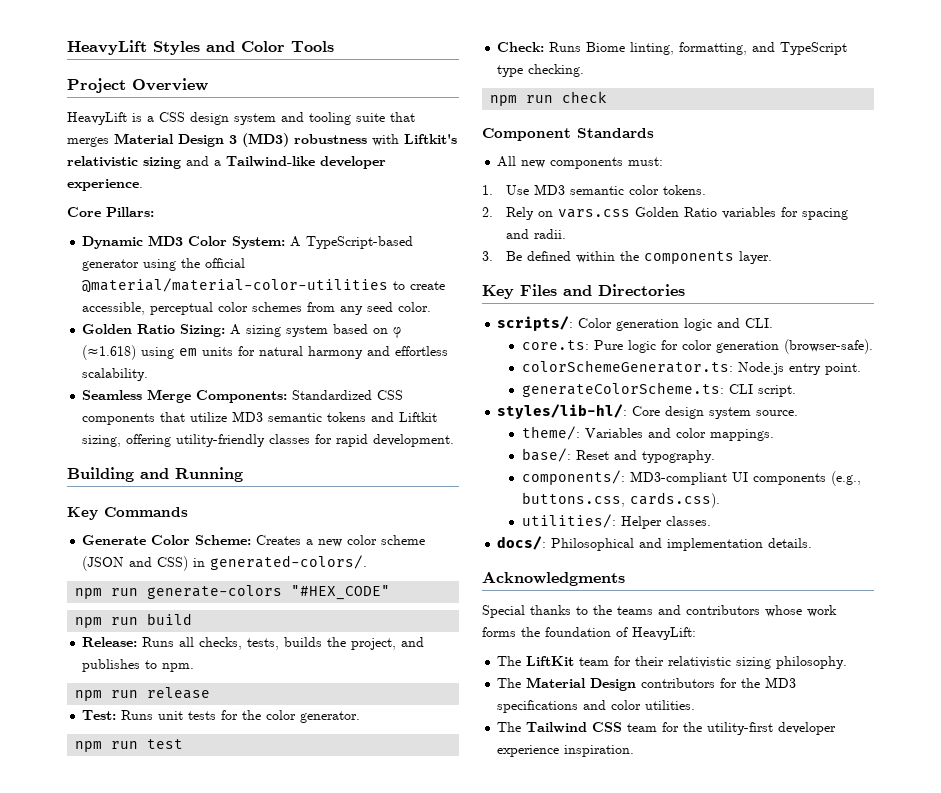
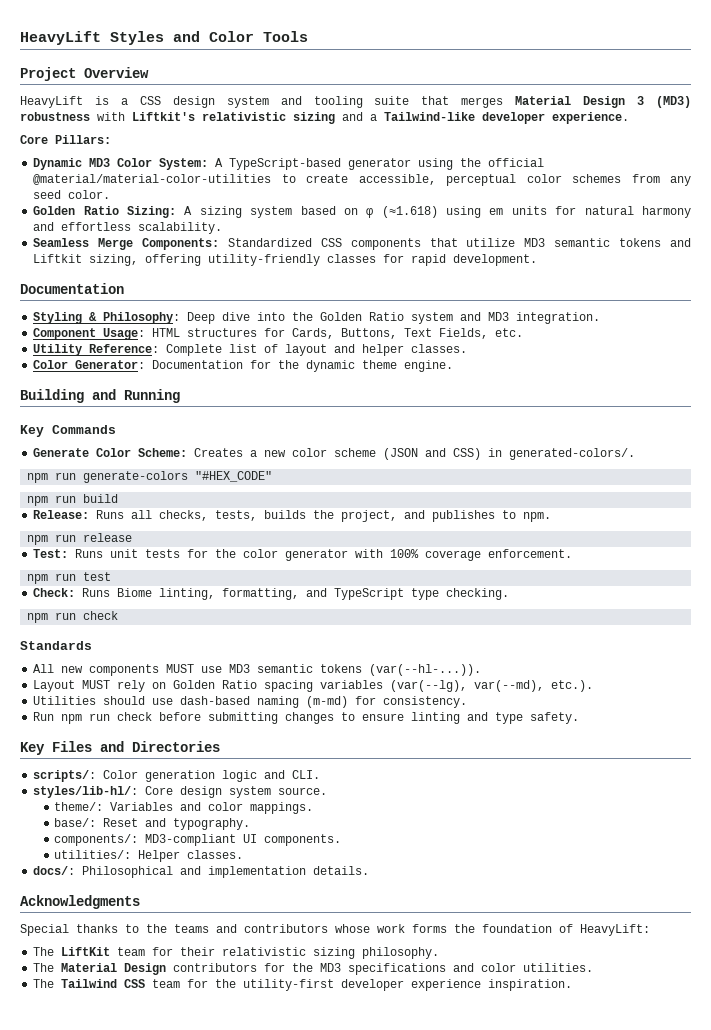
  Seamless Merge Components: Standardized CSS components that utilize MD3 semantic tokens and Liftkit sizing, offering utility-friendly classes for rapid development.
+ Documentation
+ Styling & Philosophy: Deep dive into the Golden Ratio system and MD3 integration.
+ Component Usage: HTML structures for Cards, Buttons, Text Fields, etc.
+ Utility Reference: Complete list of layout and helper classes.
+ Color Generator: Documentation for the dynamic theme engine.
- Test: Runs unit tests for the color generator.
+ Test: Runs unit tests for the color generator with 100% coverage enforcement.
- Component Standards
+ Standards
- All new components must:
- 1. Use MD3 semantic color tokens.
- 2. Rely on vars.css Golden Ratio variables for spacing and radii.
- 3. Be defined within the components layer.
+ All new components MUST use MD3 semantic tokens (var(--hl-...)).
+ Layout MUST rely on Golden Ratio spacing variables (var(--lg), var(--md), etc.).
+ Utilities should use dash-based naming (m-md) for consistency.
+ Run npm run check before submitting changes to ensure linting and type safety.
- core.ts: Pure logic for color generation (browser-safe).
- colorSchemeGenerator.ts: Node.js entry point.
- generateColorScheme.ts: CLI script.
- components/: MD3-compliant UI components (e.g., buttons.css, cards.css).
+ components/: MD3-compliant UI components.

